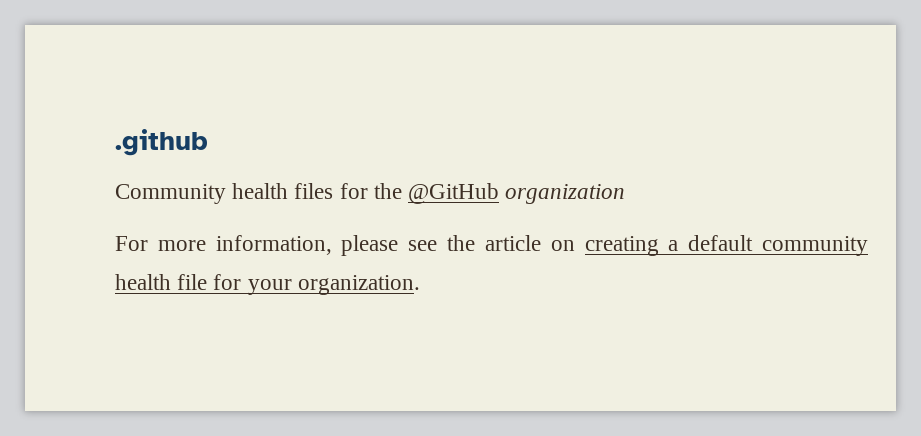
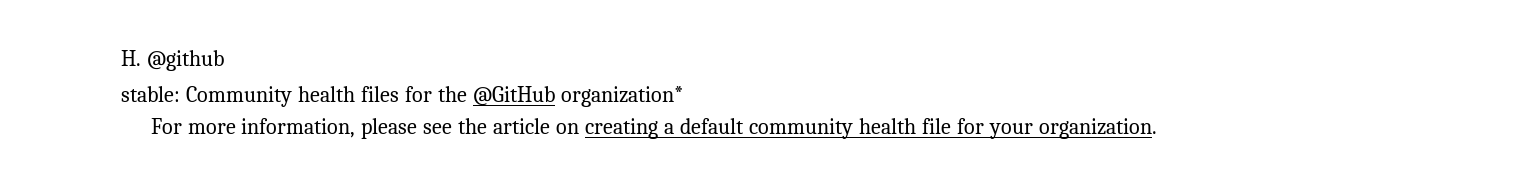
- .github
- Community health files for the @GitHub organization
+ H. @github
+ stable: Community health files for the @GitHub organization*

